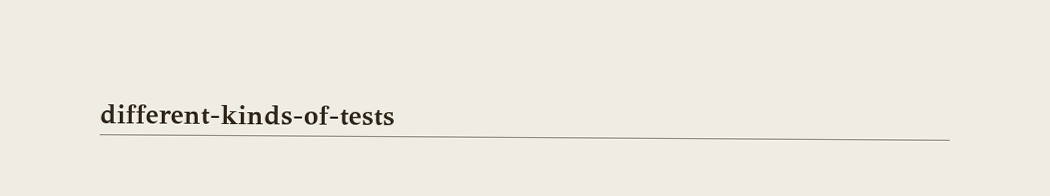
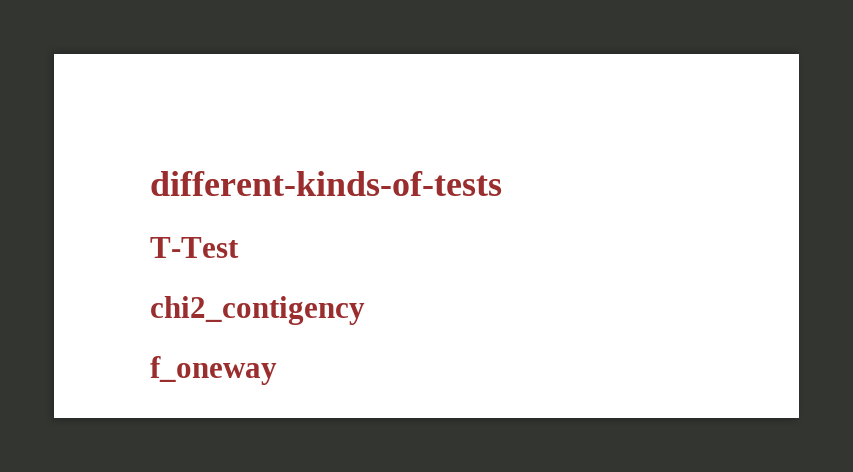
+ T-Test
+ chi2_contigency
+ f_oneway

